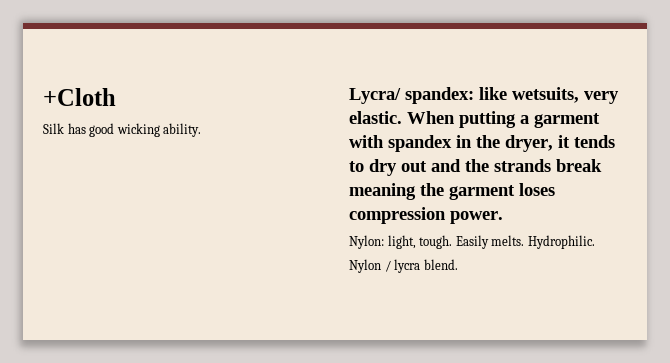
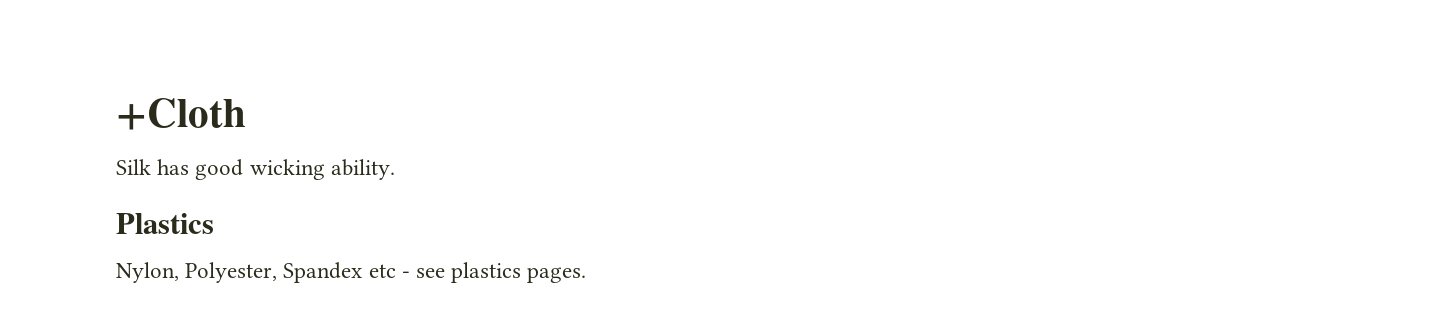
- Lycra/ spandex: like wetsuits, very elastic. When putting a garment with spandex in the dryer, it tends to dry out and the strands break meaning the garment loses compression power.
- Nylon: light, tough. Easily melts. Hydrophilic.
- Nylon / lycra blend.
+ Plastics
+ Nylon, Polyester, Spandex etc - see plastics pages.

